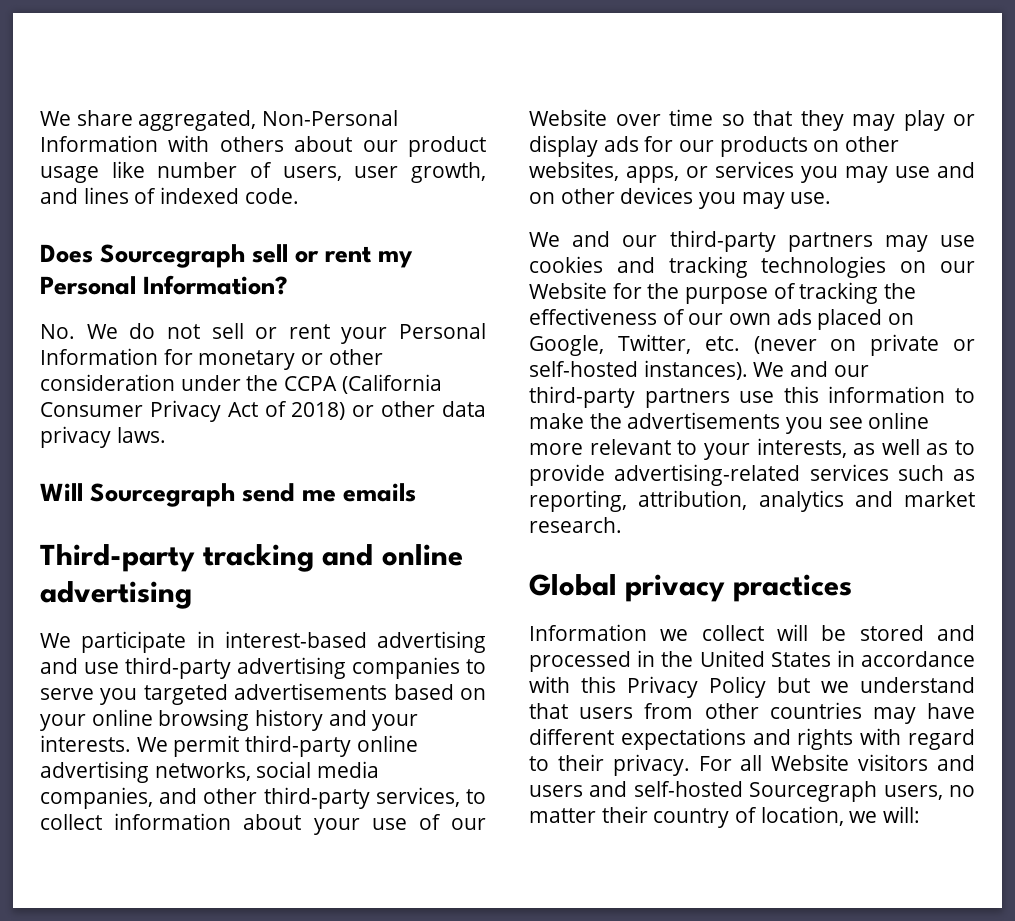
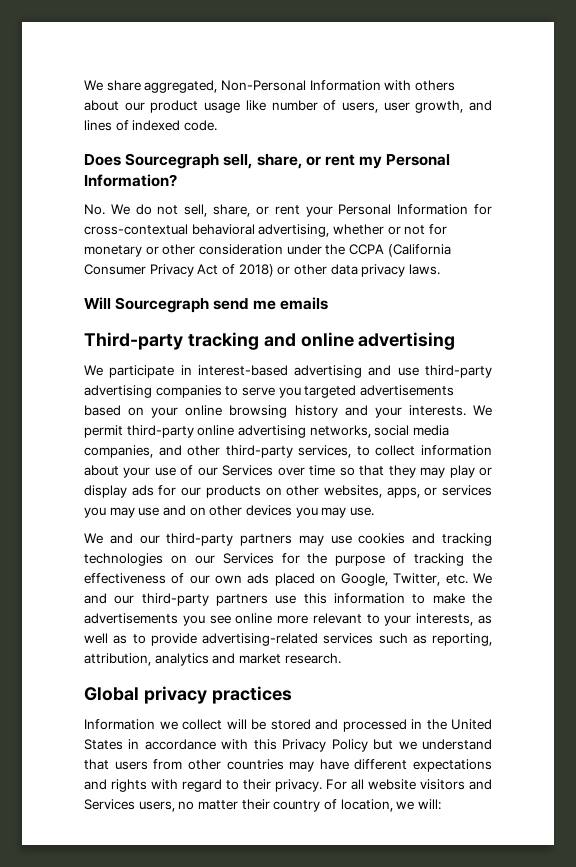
- Does Sourcegraph sell or rent my Personal Information?
+ Does Sourcegraph sell, share, or rent my Personal Information?
- No. We do not sell or rent your Personal Information for monetary or other consideration under the CCPA (California Consumer Privacy Act of 2018) or other data privacy laws.
+ No. We do not sell, share, or rent your Personal Information for cross-contextual behavioral advertising, whether or not for monetary or other consideration under the CCPA (California Consumer Privacy Act of 2018) or other data privacy laws.
- We permit third-party online advertising networks, social media companies, and other third-party services, to collect information about your use of our Website over time so that they may play or display ads for our products on other websites, apps, or services you may use and on other devices you may use.
+ We permit third-party online advertising networks, social media companies, and other third-party services, to collect information about your use of our Services over time so that they may play or display ads for our products on other websites, apps, or services you may use and on other devices you may use.
- We and our third-party partners may use cookies and tracking technologies on our Website for the purpose of tracking the effectiveness of our own ads placed on Google, Twitter, etc. (never on private or self-hosted instances). We and our third-party partners use this information to make the advertisements you see online more relevant to your interests, as well as to provide advertising-related services such as reporting, attribution, analytics and market research.
+ We and our third-party partners may use cookies and tracking technologies on our Services for the purpose of tracking the effectiveness of our own ads placed on Google, Twitter, etc. We and our third-party partners use this information to make the advertisements you see online more relevant to your interests, as well as to provide advertising-related services such as reporting, attribution, analytics and market research.
- For all Website visitors and users and self-hosted Sourcegraph users, no matter their country of location, we will:
+ For all website visitors and Services users, no matter their country of location, we will:

